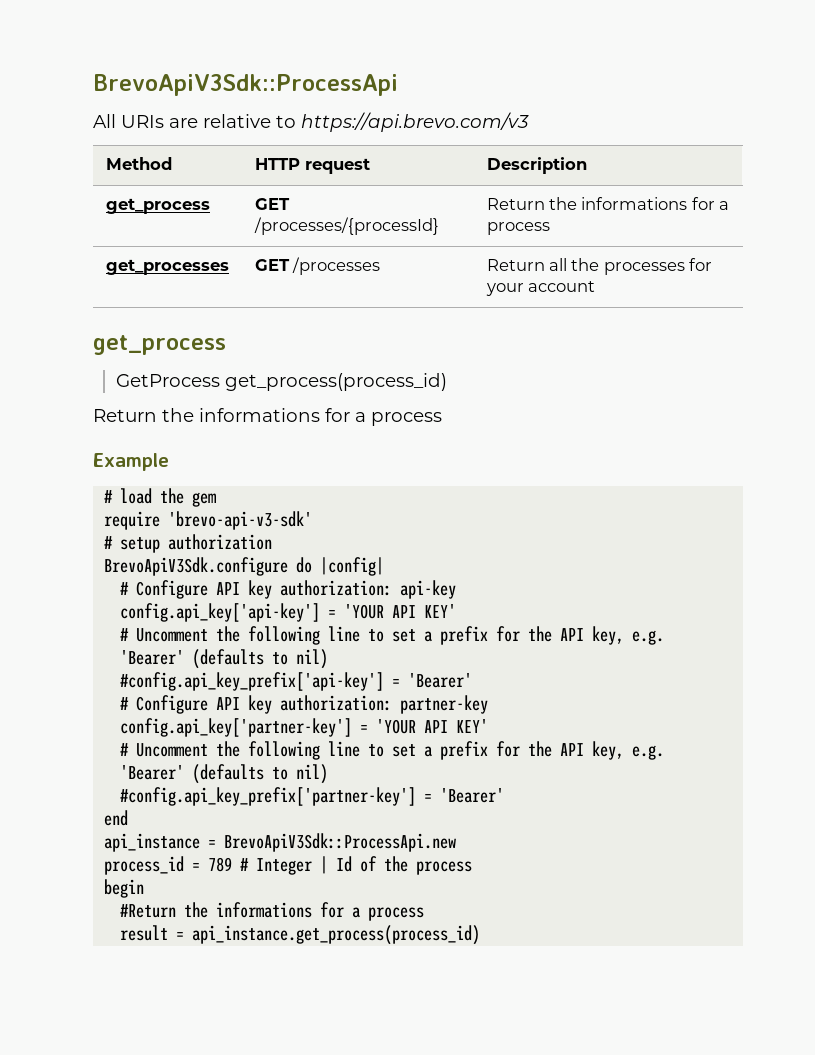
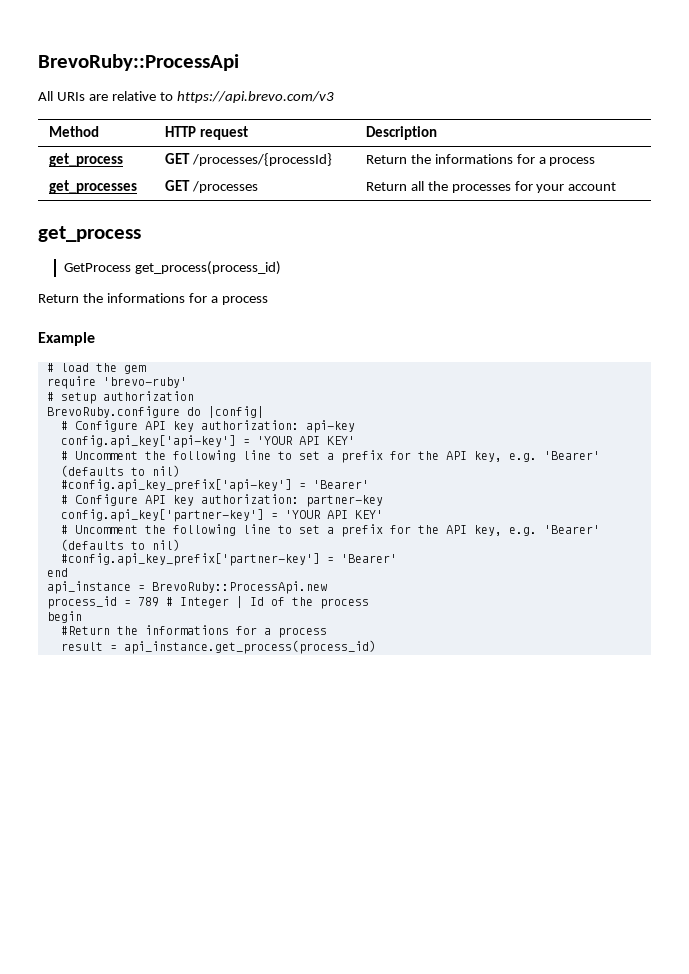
- BrevoApiV3Sdk::ProcessApi
+ BrevoRuby::ProcessApi
- require 'brevo-api-v3-sdk'
+ require 'brevo-ruby'
- BrevoApiV3Sdk.configure do |config|
+ BrevoRuby.configure do |config|
- api_instance = BrevoApiV3Sdk::ProcessApi.new
+ api_instance = BrevoRuby::ProcessApi.new

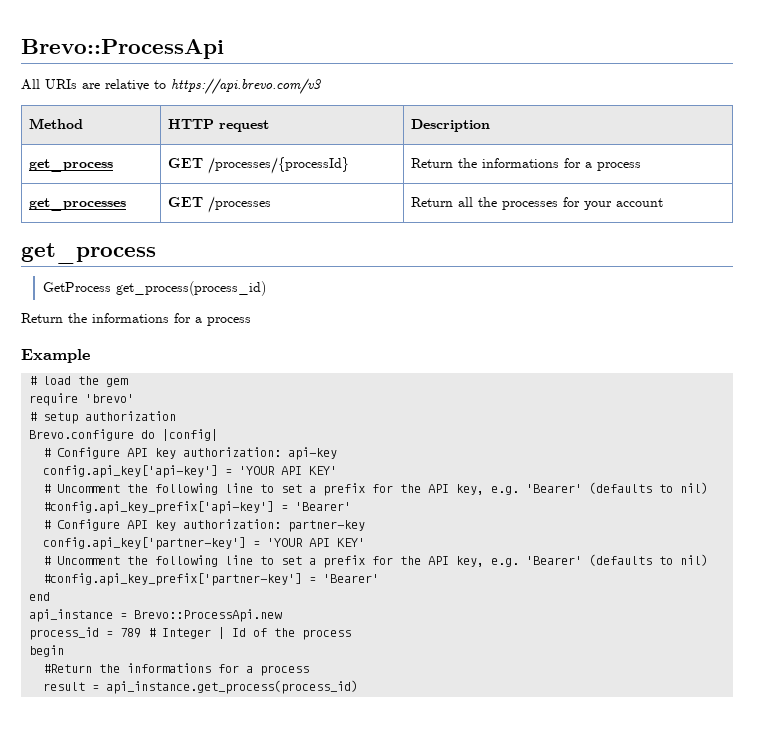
- BrevoRuby::ProcessApi
+ Brevo::ProcessApi
- require 'brevo-ruby'
+ require 'brevo'
- BrevoRuby.configure do |config|
+ Brevo.configure do |config|
- api_instance = BrevoRuby::ProcessApi.new
+ api_instance = Brevo::ProcessApi.new

